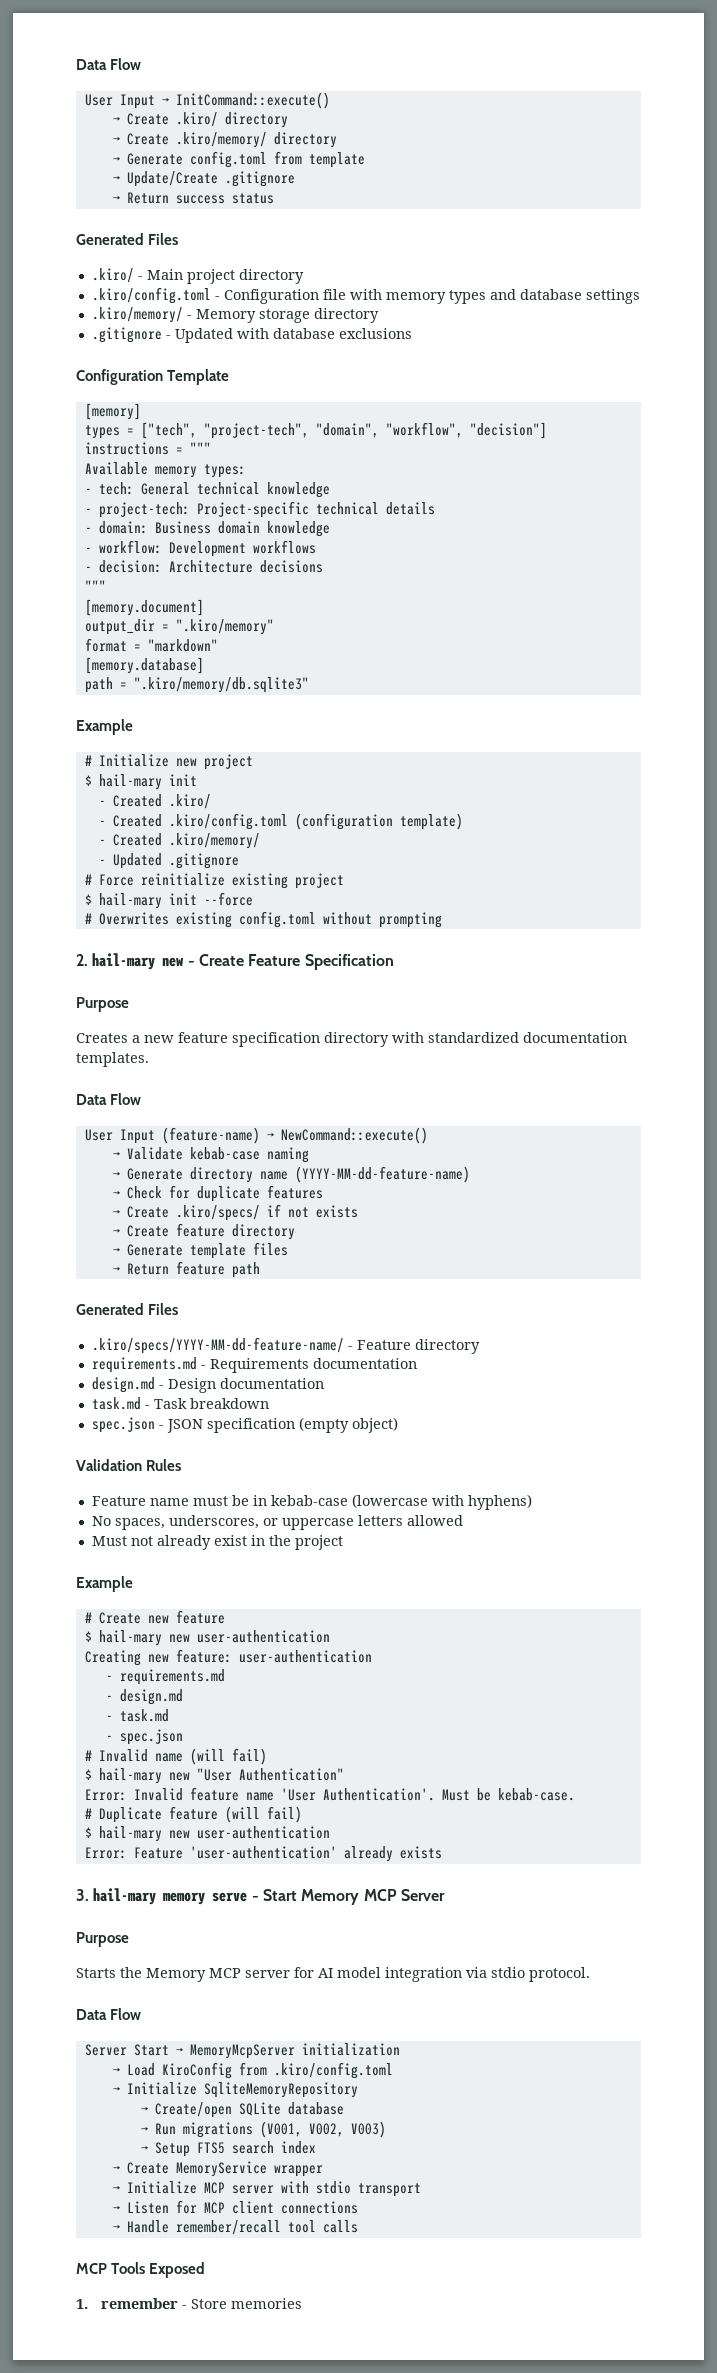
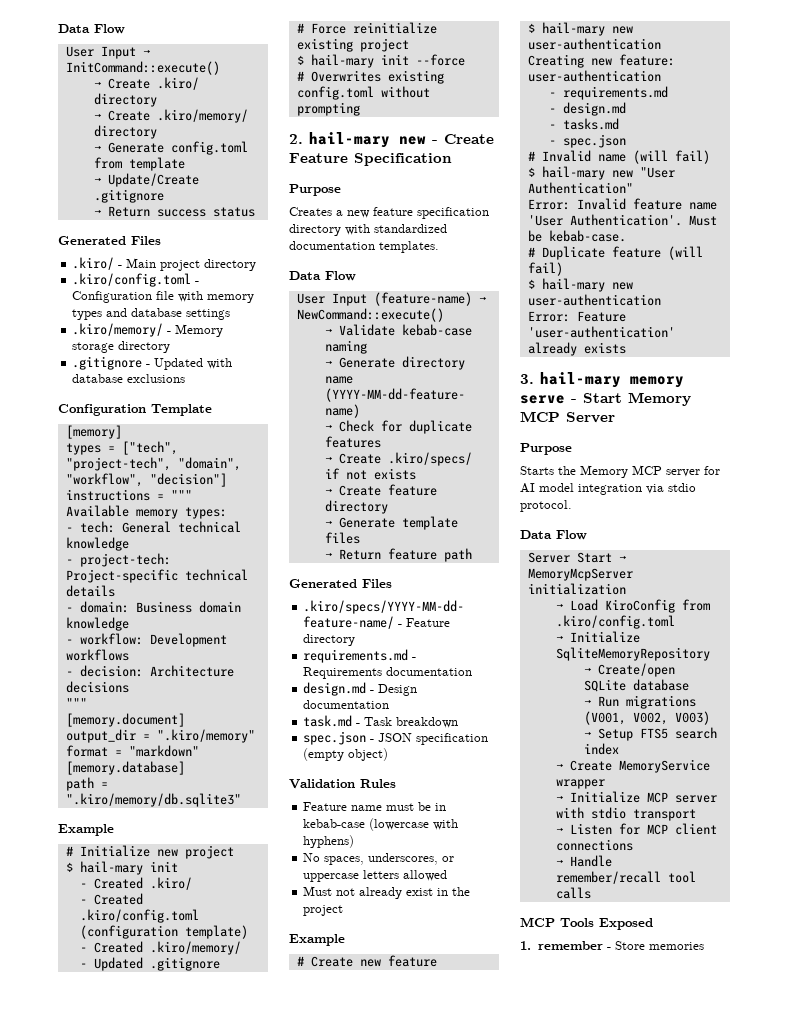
- - task.md
+ - tasks.md

